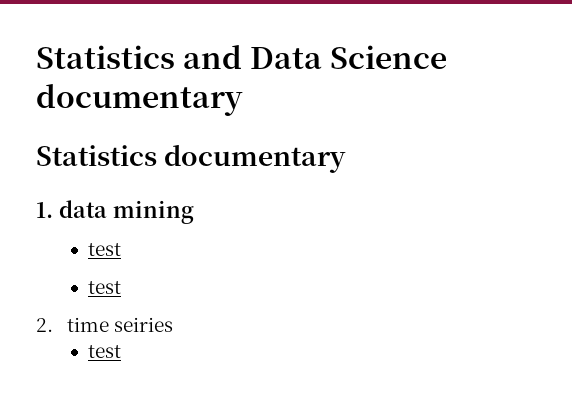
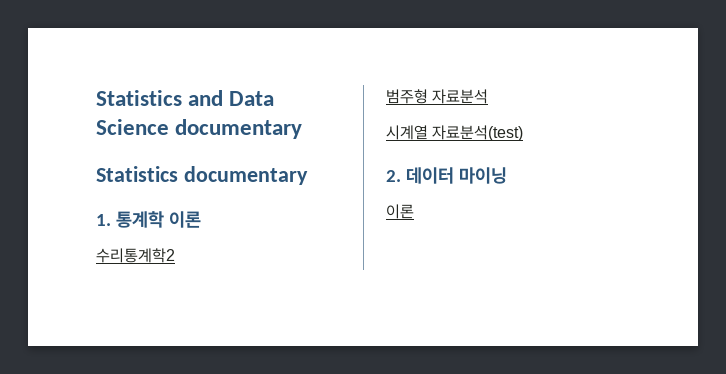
- 1. data mining
- test
- test
- 2. time seiries
- test
+ 1. 통계학 이론
+ 수리통계학2
+ 범주형 자료분석
+ 시계열 자료분석(test)
+ 2. 데이터 마이닝
+ 이론

